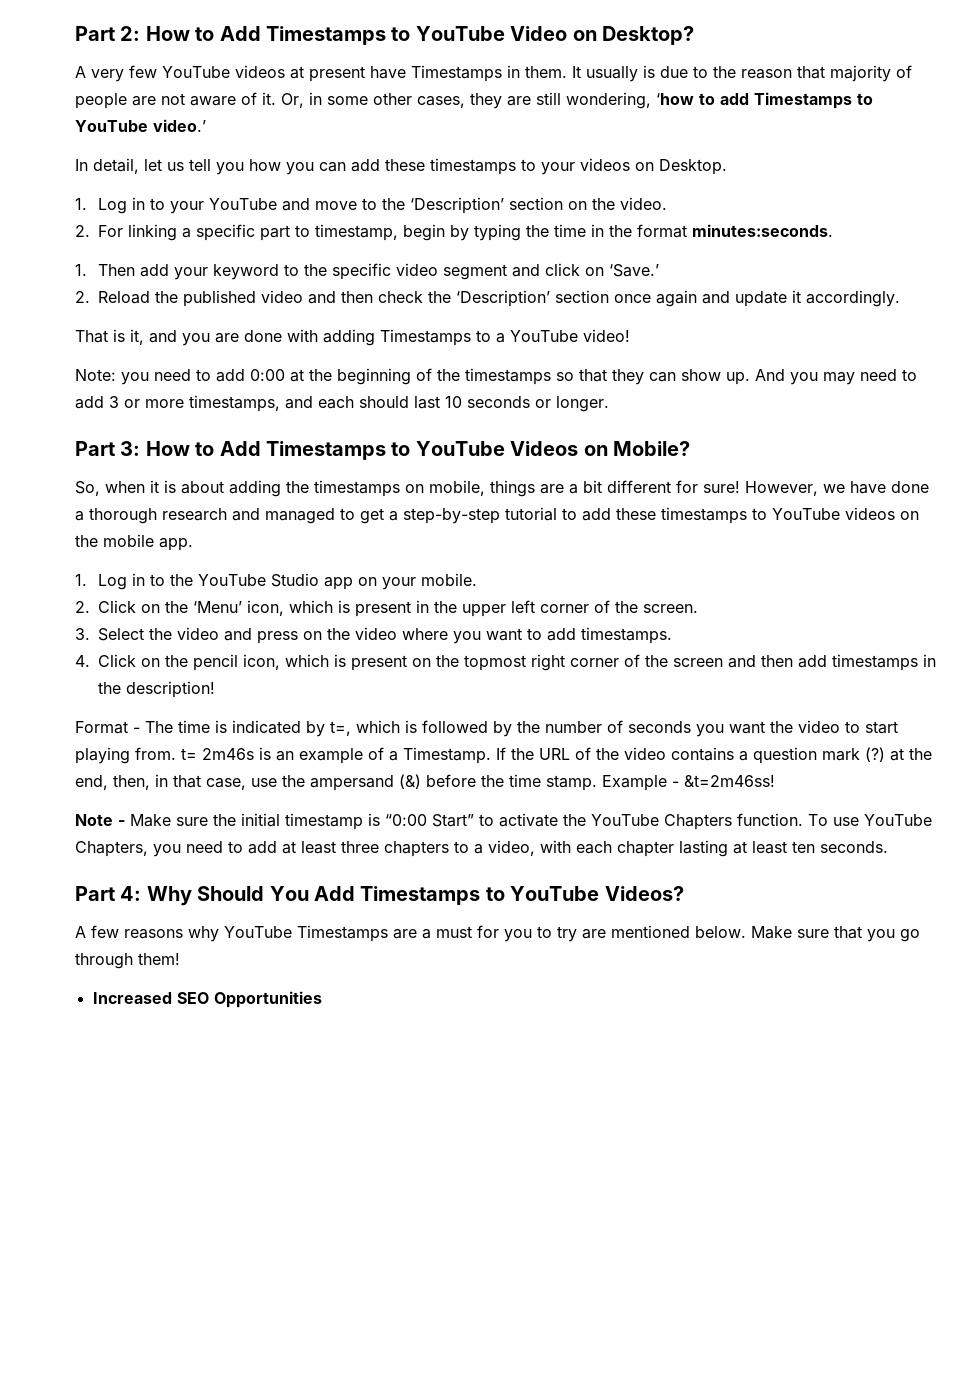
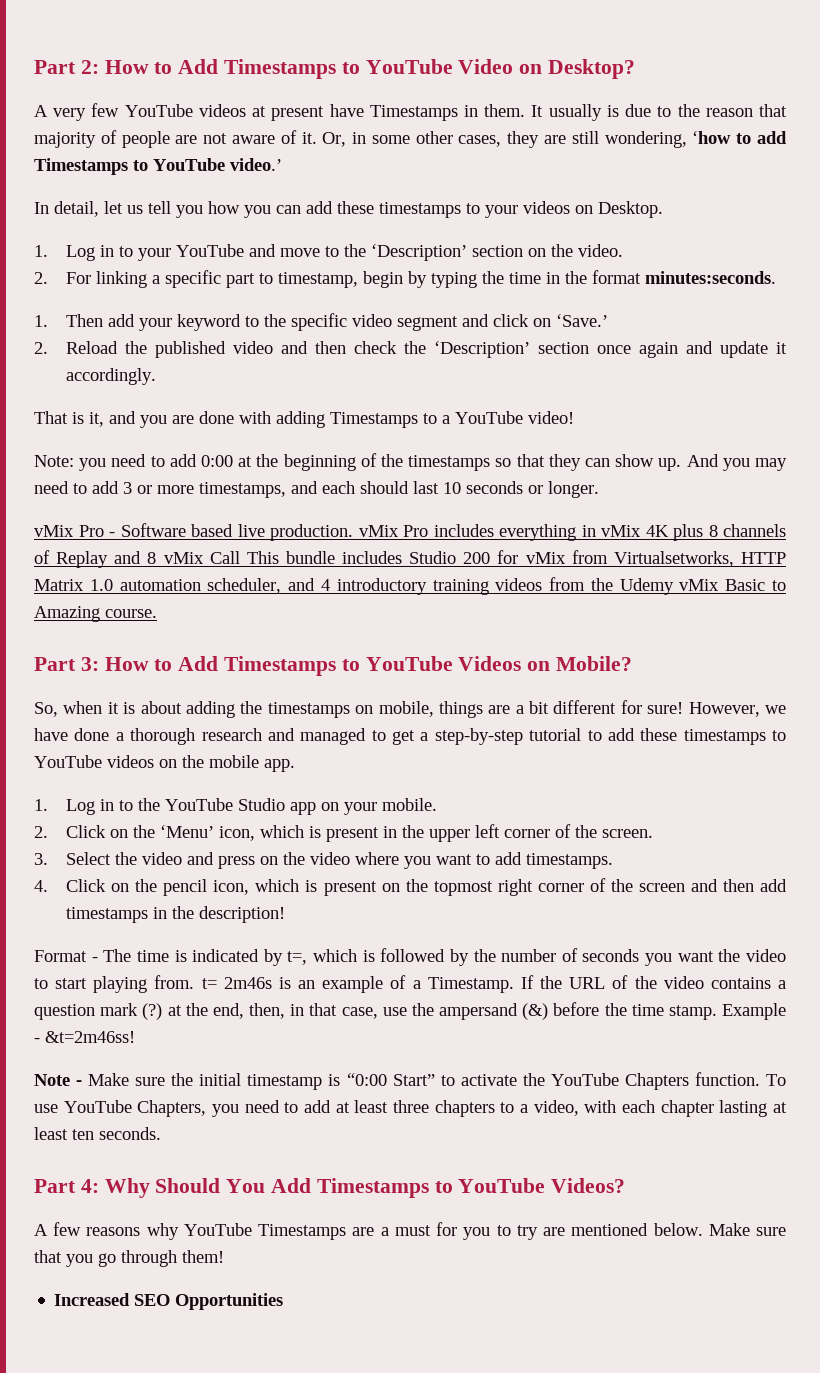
+ vMix Pro - Software based live production. vMix Pro includes everything in vMix 4K plus 8 channels of Replay and 8 vMix Call This bundle includes Studio 200 for vMix from Virtualsetworks, HTTP Matrix 1.0 automation scheduler, and 4 introductory training videos from the Udemy vMix Basic to Amazing course.

